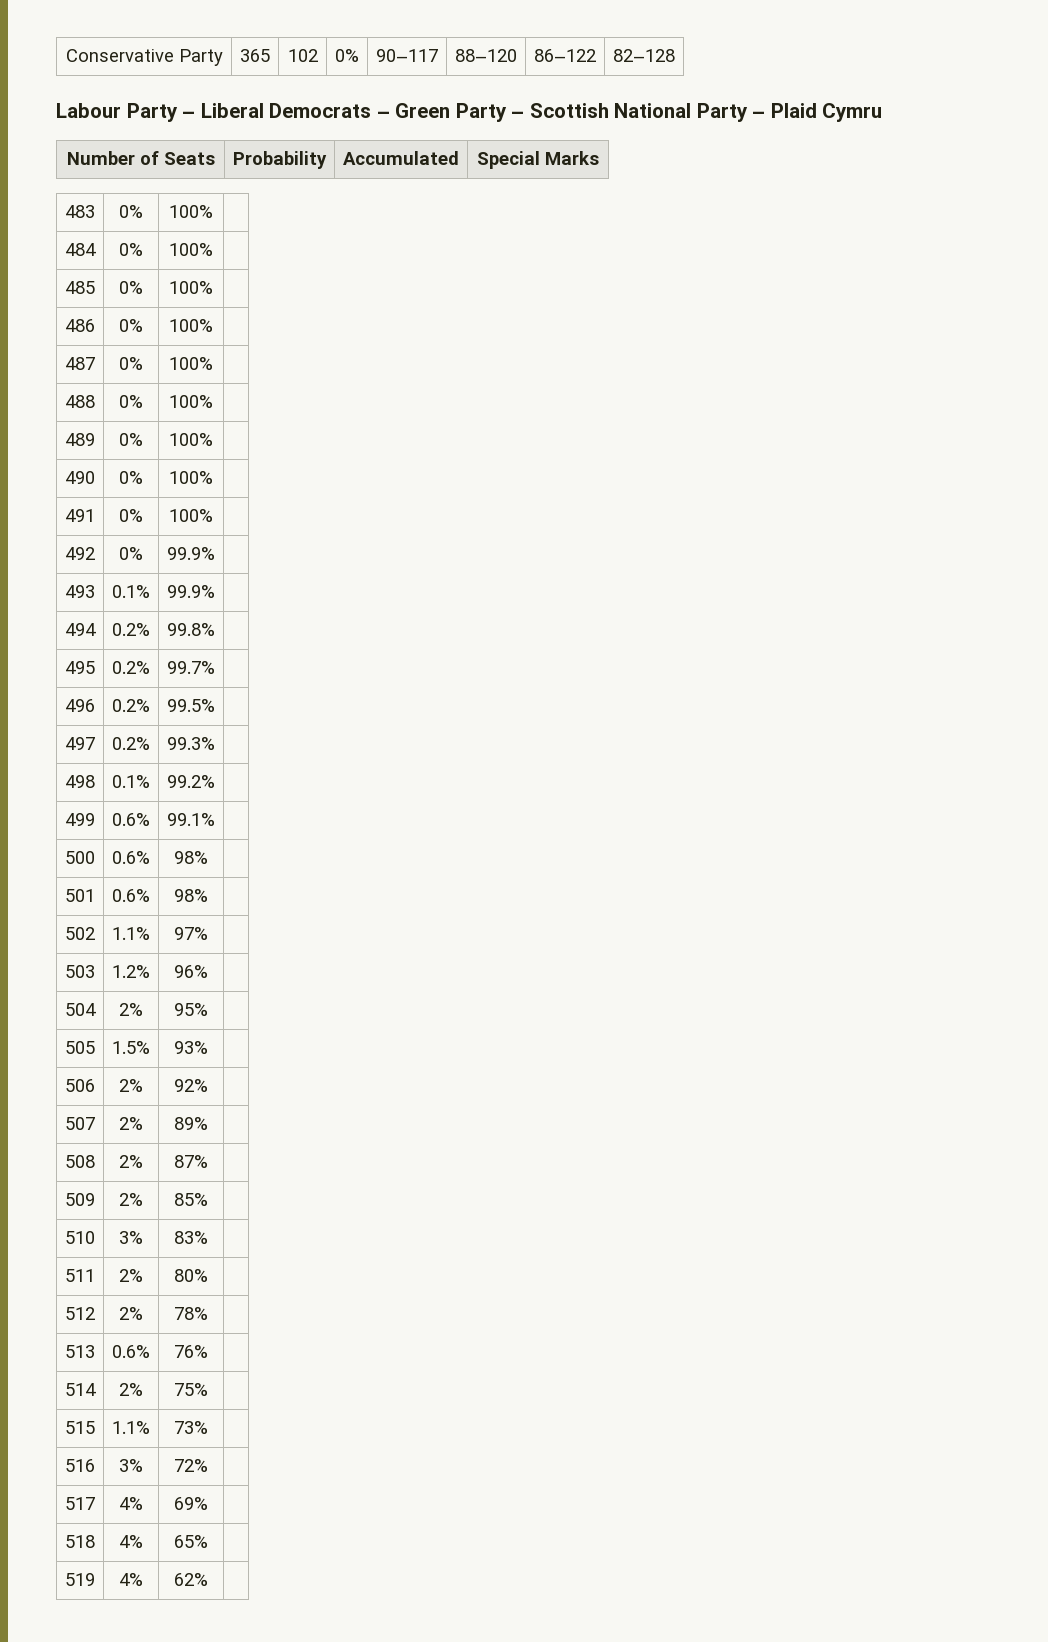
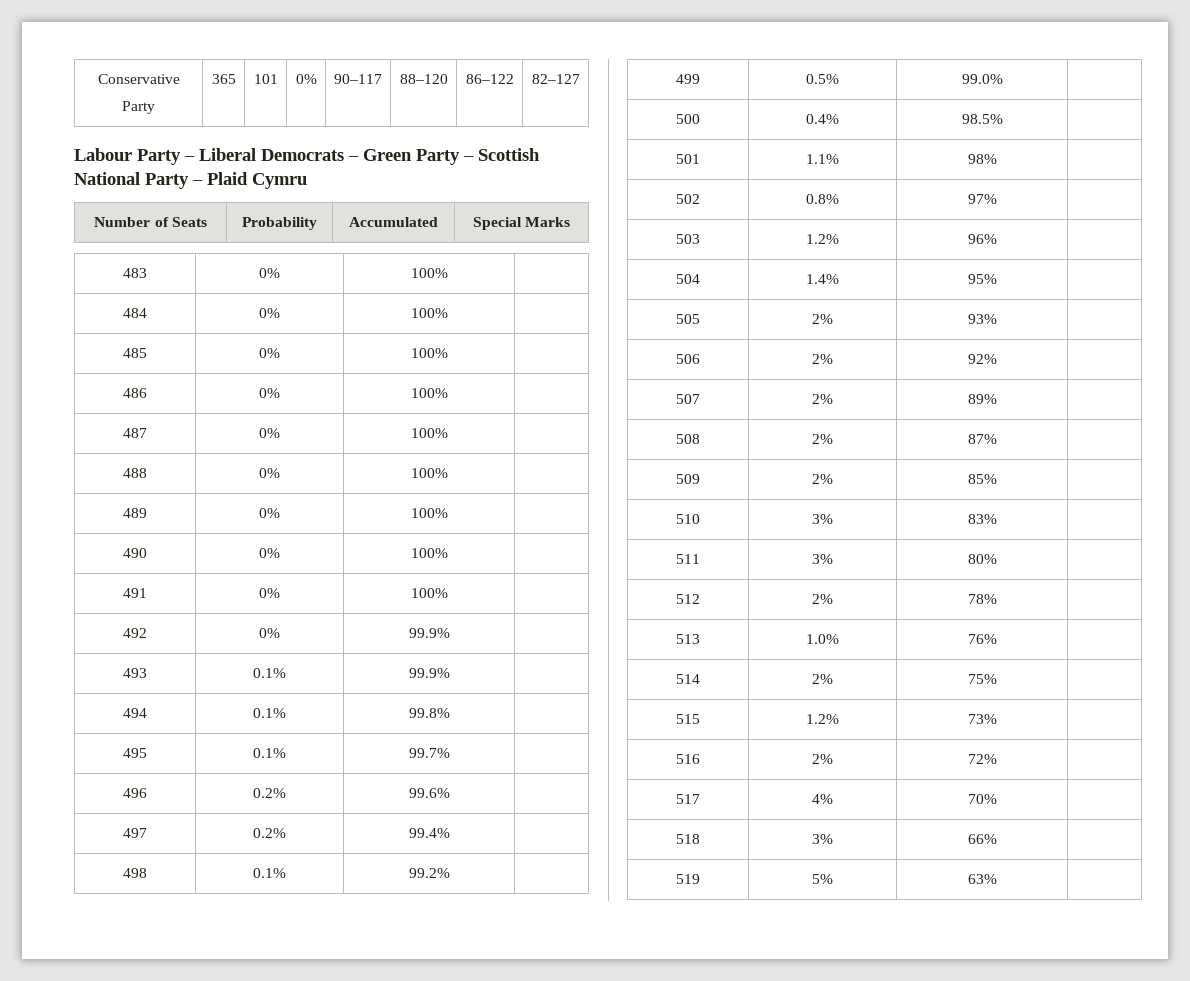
- Conservative Party | 365 | 102 | 0% | 90–117 | 88–120 | 86–122 | 82–128
+ Conservative Party | 365 | 101 | 0% | 90–117 | 88–120 | 86–122 | 82–127
- 494 | 0.2% | 99.8% |
+ 494 | 0.1% | 99.8% |
- 495 | 0.2% | 99.7% |
+ 495 | 0.1% | 99.7% |
- 496 | 0.2% | 99.5% |
+ 496 | 0.2% | 99.6% |
- 497 | 0.2% | 99.3% |
+ 497 | 0.2% | 99.4% |
- 499 | 0.6% | 99.1% |
+ 499 | 0.5% | 99.0% |
- 500 | 0.6% | 98% |
+ 500 | 0.4% | 98.5% |
- 501 | 0.6% | 98% |
+ 501 | 1.1% | 98% |
- 502 | 1.1% | 97% |
+ 502 | 0.8% | 97% |
- 504 | 2% | 95% |
+ 504 | 1.4% | 95% |
- 505 | 1.5% | 93% |
+ 505 | 2% | 93% |
- 511 | 2% | 80% |
+ 511 | 3% | 80% |
- 513 | 0.6% | 76% |
+ 513 | 1.0% | 76% |
- 515 | 1.1% | 73% |
+ 515 | 1.2% | 73% |
- 516 | 3% | 72% |
+ 516 | 2% | 72% |
- 517 | 4% | 69% |
+ 517 | 4% | 70% |
- 518 | 4% | 65% |
+ 518 | 3% | 66% |
- 519 | 4% | 62% |
+ 519 | 5% | 63% |

